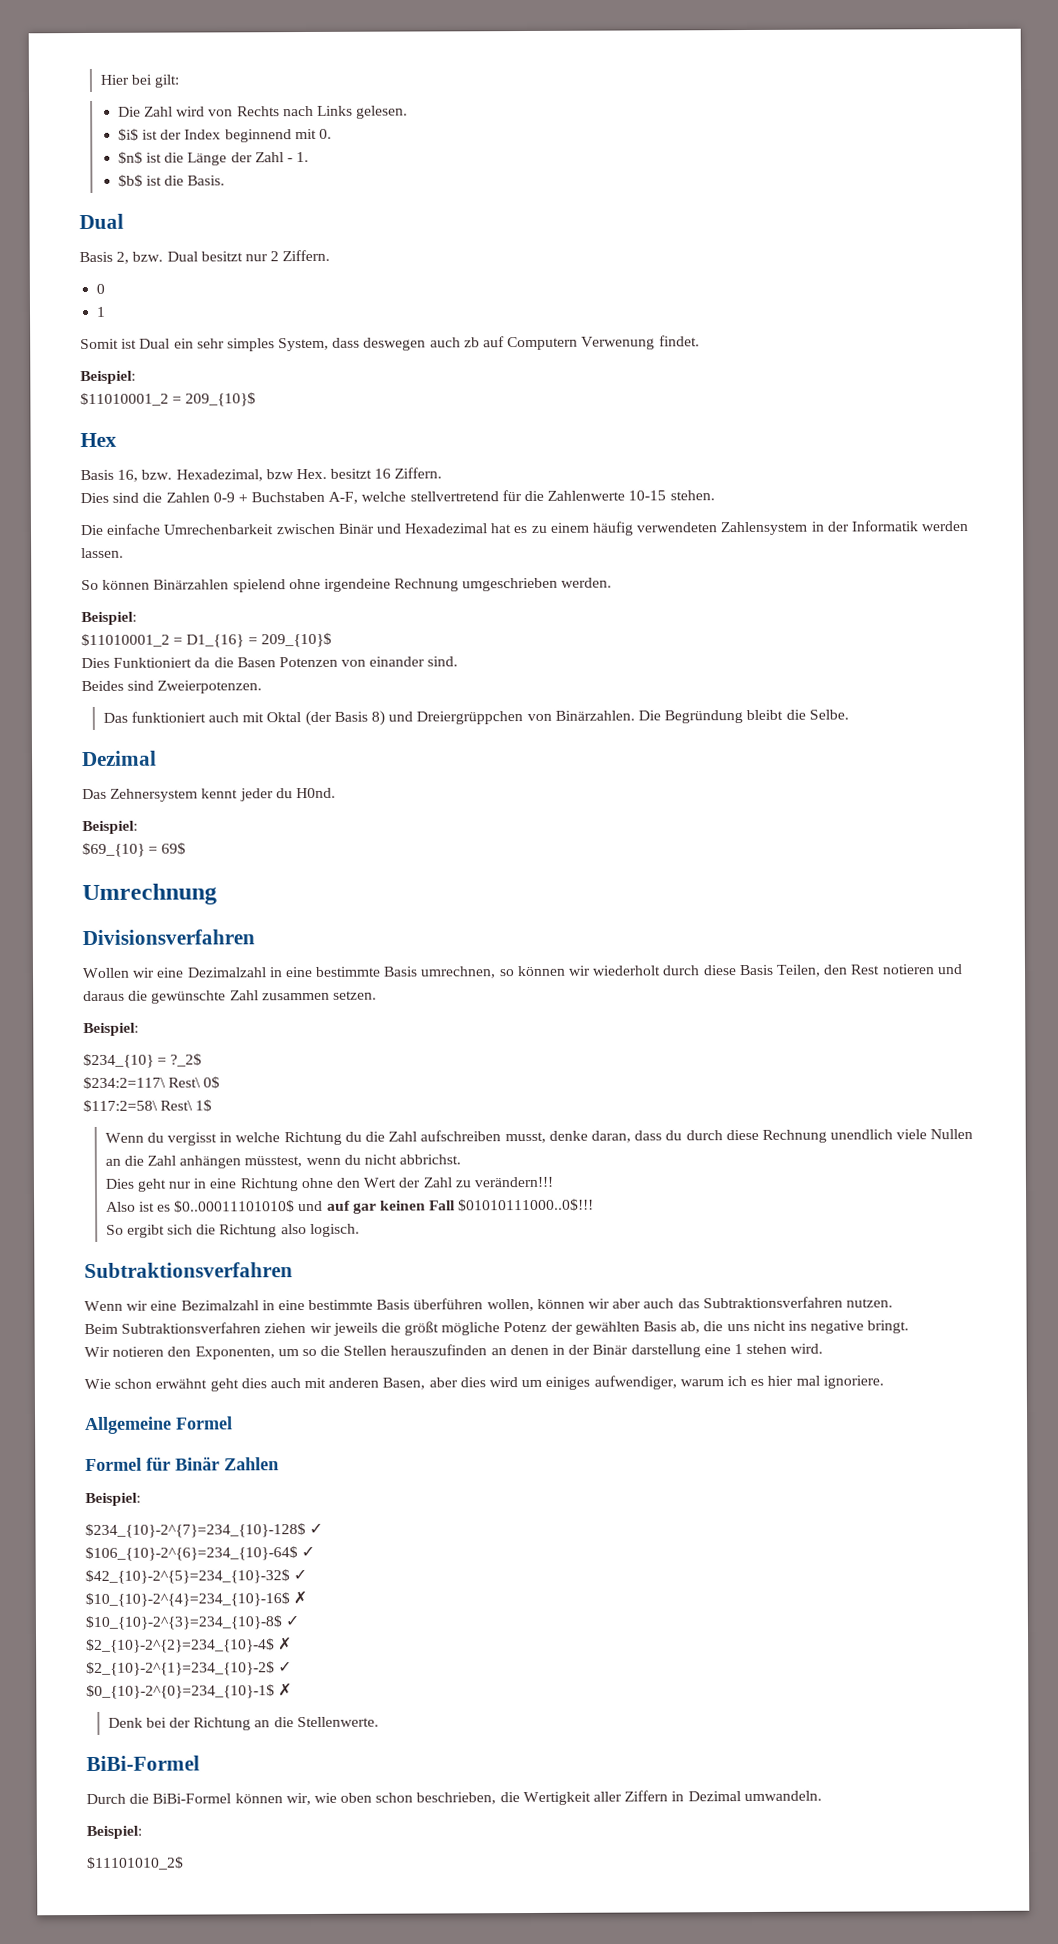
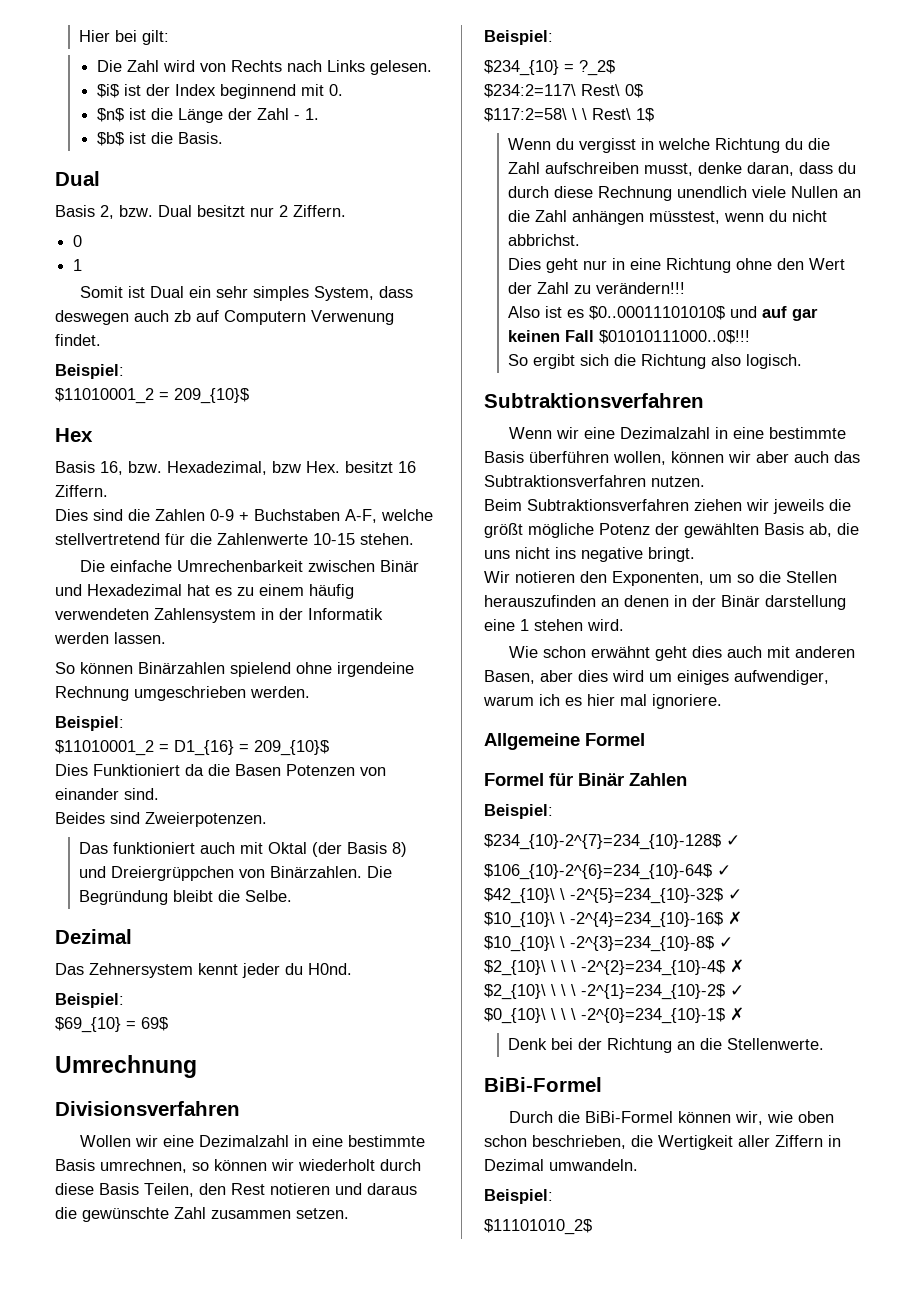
- $117:2=58\ Rest\ 1$
+ $117:2=58\ \ \ Rest\ 1$
- Wenn wir eine Bezimalzahl in eine bestimmte Basis überführen wollen, können wir aber auch das Subtraktionsverfahren nutzen.
+ Wenn wir eine Dezimalzahl in eine bestimmte Basis überführen wollen, können wir aber auch das Subtraktionsverfahren nutzen.
- $42_{10}-2^{5}=234_{10}-32$ ✓
- $10_{10}-2^{4}=234_{10}-16$ ✗
- $10_{10}-2^{3}=234_{10}-8$ ✓
- $2_{10}-2^{2}=234_{10}-4$ ✗
- $2_{10}-2^{1}=234_{10}-2$ ✓
- $0_{10}-2^{0}=234_{10}-1$ ✗
+ $42_{10}\ \ -2^{5}=234_{10}-32$ ✓
+ $10_{10}\ \ -2^{4}=234_{10}-16$ ✗
+ $10_{10}\ \ -2^{3}=234_{10}-8$ ✓
+ $2_{10}\ \ \ \ -2^{2}=234_{10}-4$ ✗
+ $2_{10}\ \ \ \ -2^{1}=234_{10}-2$ ✓
+ $0_{10}\ \ \ \ -2^{0}=234_{10}-1$ ✗

